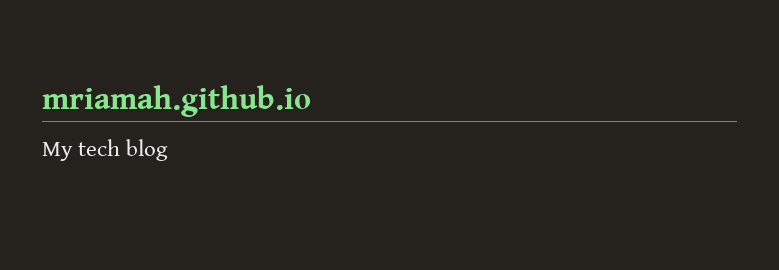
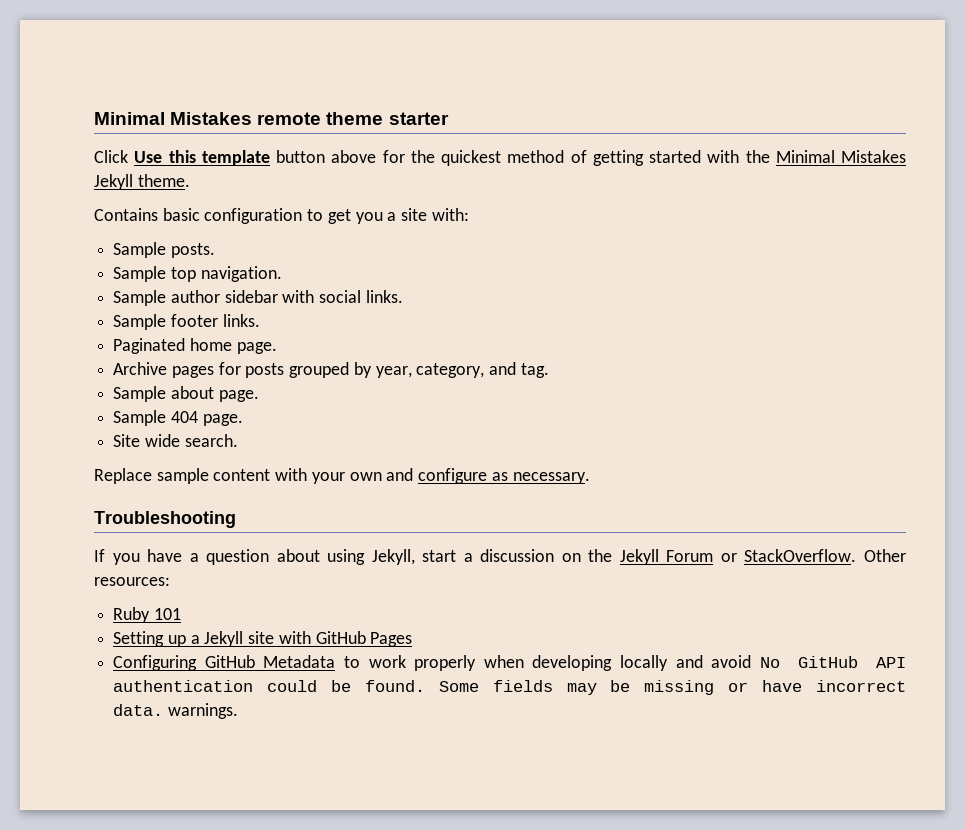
- mriamah.github.io
- My tech blog
+ Minimal Mistakes remote theme starter
+ Click Use this template button above for the quickest method of getting started with the Minimal Mistakes Jekyll theme.
+ Contains basic configuration to get you a site with:
+ Sample posts.
+ Sample top navigation.
+ Sample author sidebar with social links.
+ Sample footer links.
+ Paginated home page.
+ Archive pages for posts grouped by year, category, and tag.
+ Sample about page.
+ Sample 404 page.
+ Site wide search.
+ Replace sample content with your own and configure as necessary.
+ Troubleshooting
+ If you have a question about using Jekyll, start a discussion on the Jekyll Forum or StackOverflow. Other resources:
+ Ruby 101
+ Setting up a Jekyll site with GitHub Pages
+ Configuring GitHub Metadata to work properly when developing locally and avoid No GitHub API authentication could be found. Some fields may be missing or have incorrect data. warnings.

